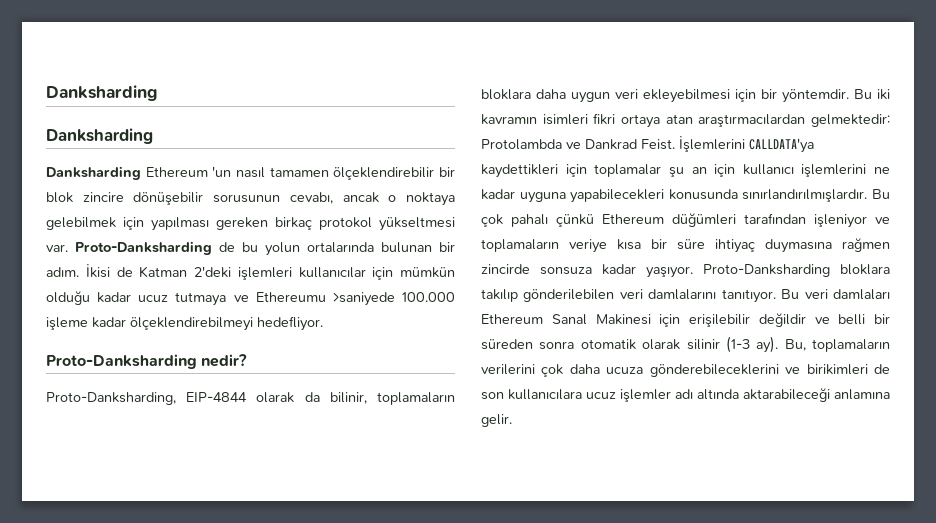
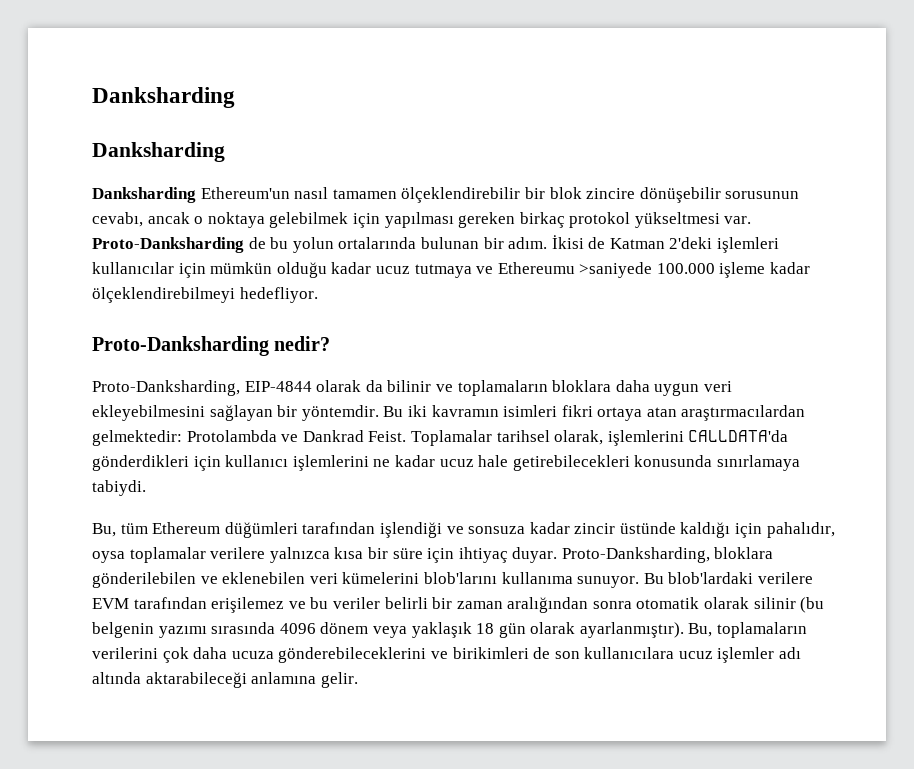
- Danksharding Ethereum 'un nasıl tamamen ölçeklendirebilir bir blok zincire dönüşebilir sorusunun cevabı, ancak o noktaya gelebilmek için yapılması gereken birkaç protokol yükseltmesi var.
+ Danksharding Ethereum'un nasıl tamamen ölçeklendirebilir bir blok zincire dönüşebilir sorusunun cevabı, ancak o noktaya gelebilmek için yapılması gereken birkaç protokol yükseltmesi var.
- Proto-Danksharding, EIP-4844 olarak da bilinir, toplamaların bloklara daha uygun veri ekleyebilmesi için bir yöntemdir.
+ Proto-Danksharding, EIP-4844 olarak da bilinir ve toplamaların bloklara daha uygun veri ekleyebilmesini sağlayan bir yöntemdir.
- İşlemlerini CALLDATA'ya kaydettikleri için toplamalar şu an için kullanıcı işlemlerini ne kadar uyguna yapabilecekleri konusunda sınırlandırılmışlardır. Bu çok pahalı çünkü Ethereum düğümleri tarafından işleniyor ve toplamaların veriye kısa bir süre ihtiyaç duymasına rağmen zincirde sonsuza kadar yaşıyor. Proto-Danksharding bloklara takılıp gönderilebilen veri damlalarını tanıtıyor. Bu veri damlaları Ethereum Sanal Makinesi için erişilebilir değildir ve belli bir süreden sonra otomatik olarak silinir (1-3 ay).
+ Toplamalar tarihsel olarak, işlemlerini CALLDATA'da gönderdikleri için kullanıcı işlemlerini ne kadar ucuz hale getirebilecekleri konusunda sınırlamaya tabiydi.
+ Bu, tüm Ethereum düğümleri tarafından işlendiği ve sonsuza kadar zincir üstünde kaldığı için pahalıdır, oysa toplamalar verilere yalnızca kısa bir süre için ihtiyaç duyar. Proto-Danksharding, bloklara gönderilebilen ve eklenebilen veri kümelerini blob'larını kullanıma sunuyor. Bu blob'lardaki verilere EVM tarafından erişilemez ve bu veriler belirli bir zaman aralığından sonra otomatik olarak silinir (bu belgenin yazımı sırasında 4096 dönem veya yaklaşık 18 gün olarak ayarlanmıştır).

